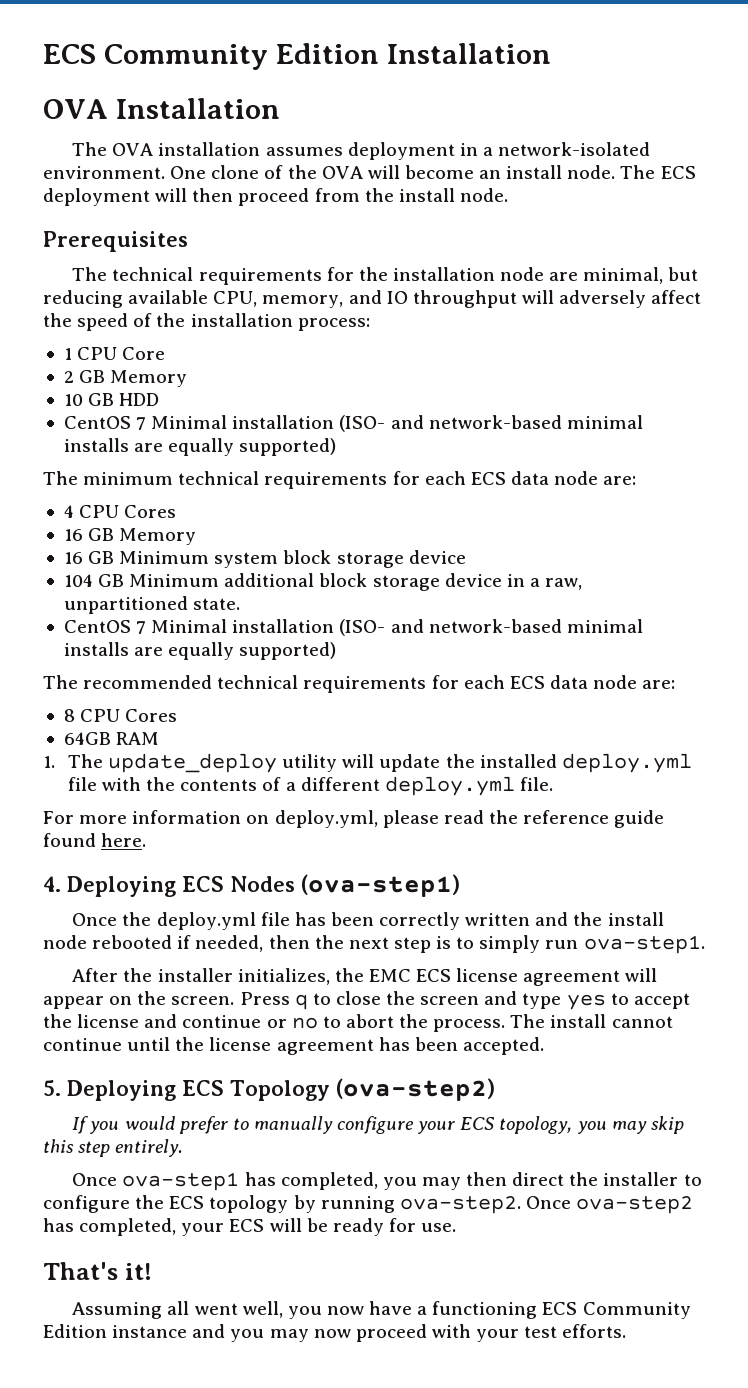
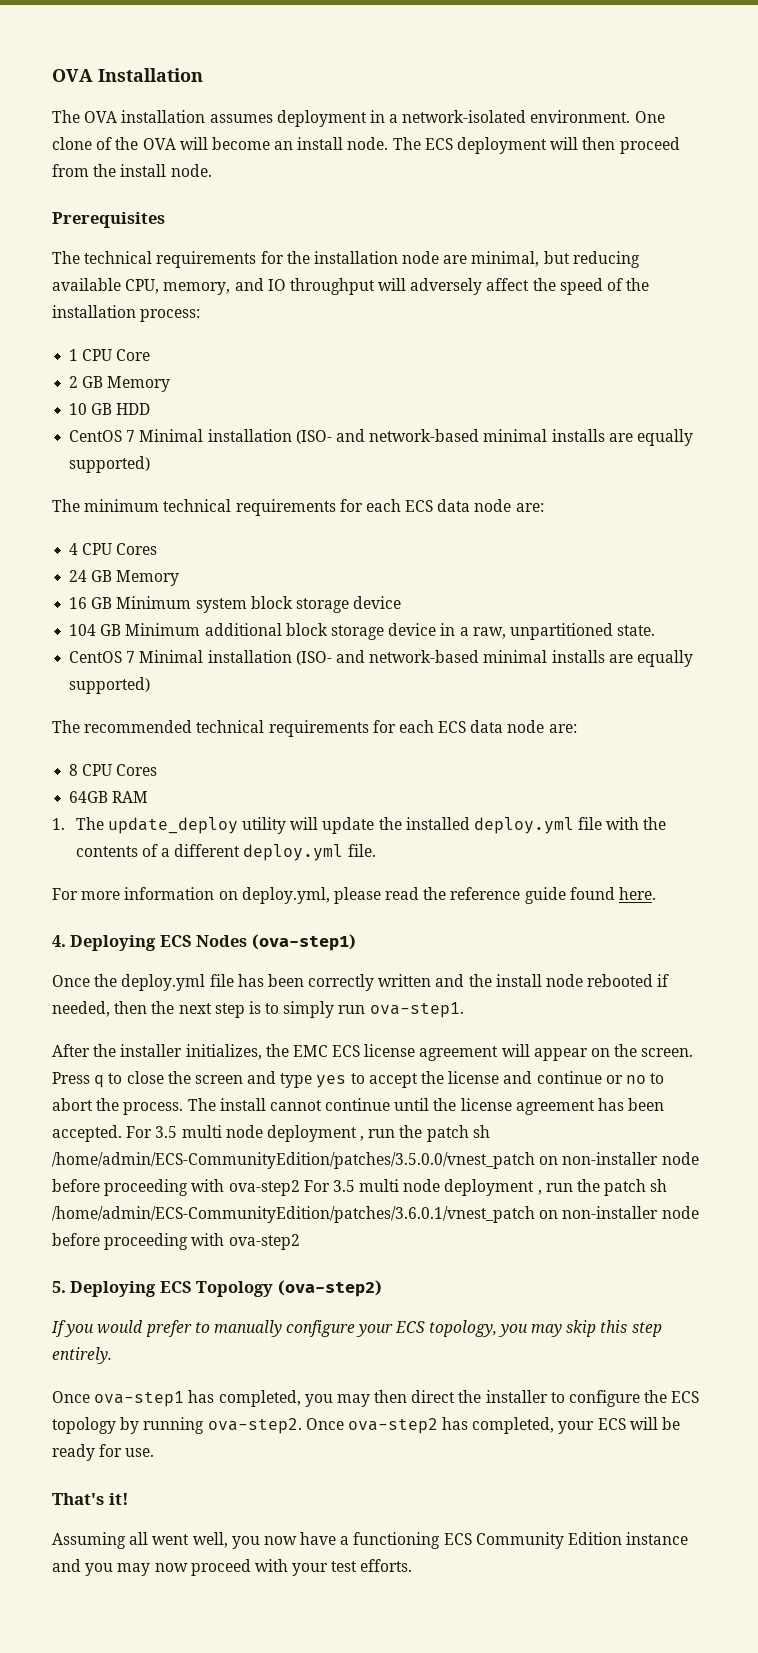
- ECS Community Edition Installation
- 16 GB Memory
+ 24 GB Memory
+ For 3.5 multi node deployment , run the patch sh /home/admin/ECS-CommunityEdition/patches/3.5.0.0/vnest_patch on non-installer node before proceeding with ova-step2 For 3.5 multi node deployment , run the patch sh /home/admin/ECS-CommunityEdition/patches/3.6.0.1/vnest_patch on non-installer node before proceeding with ova-step2

